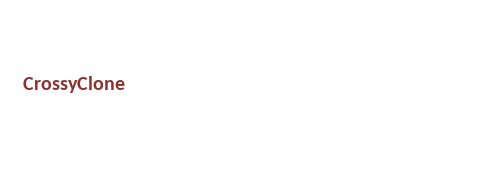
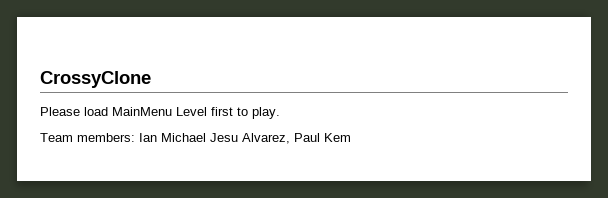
+ Please load MainMenu Level first to play.
+ Team members: Ian Michael Jesu Alvarez, Paul Kem

